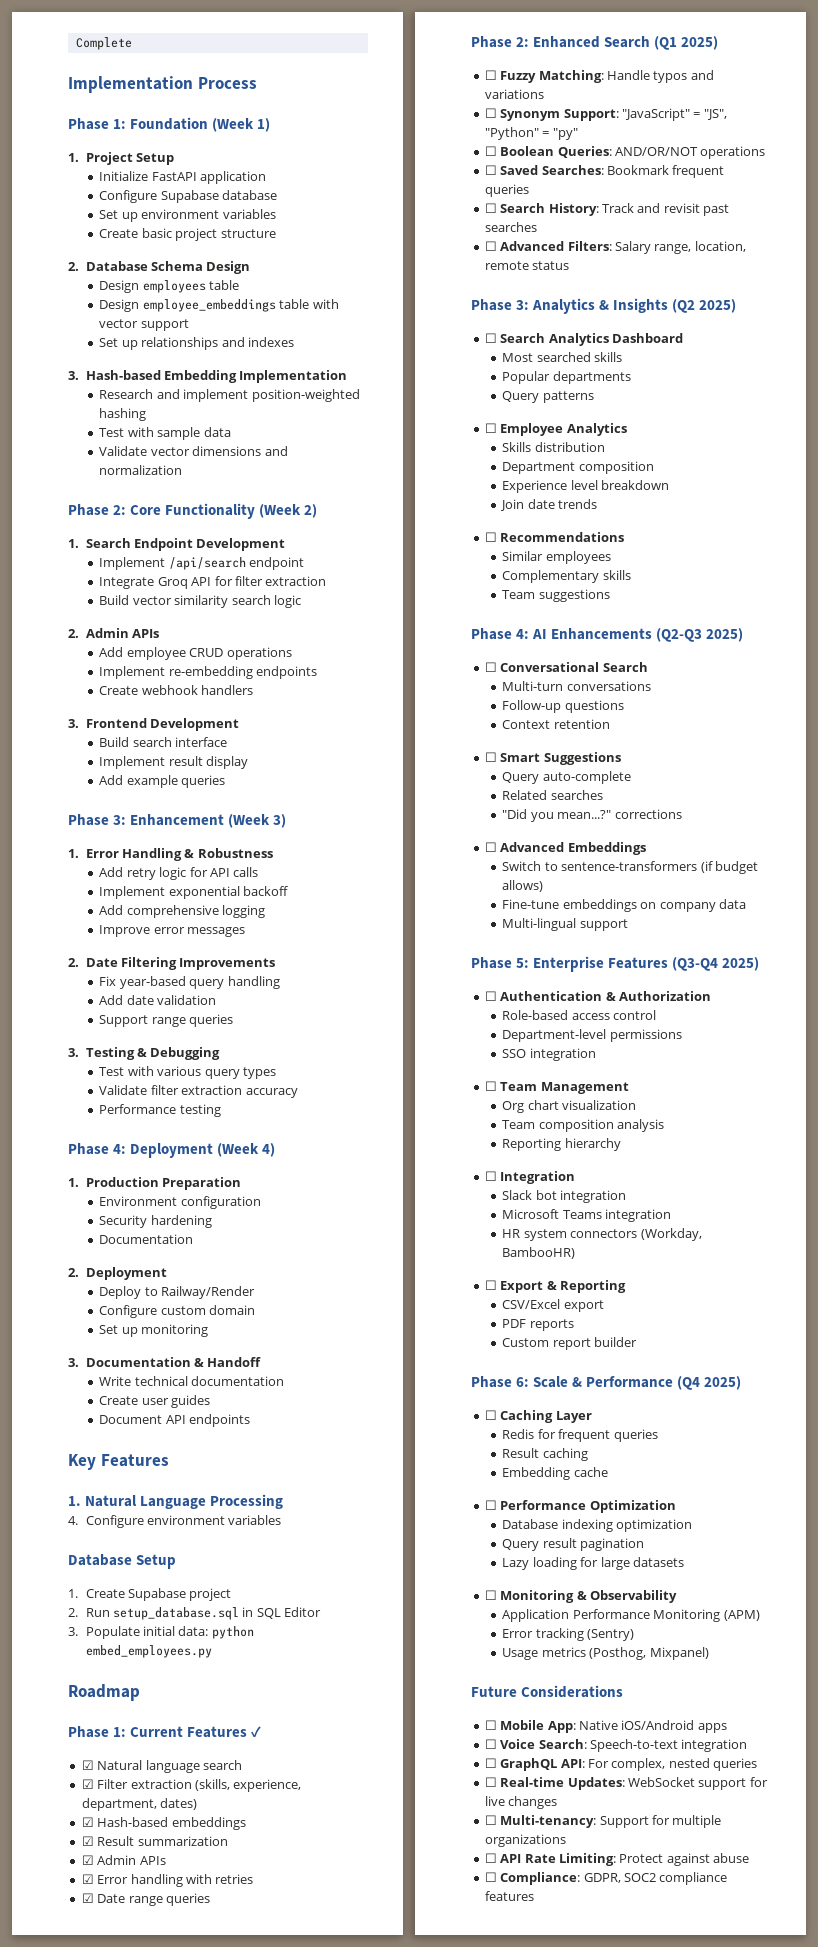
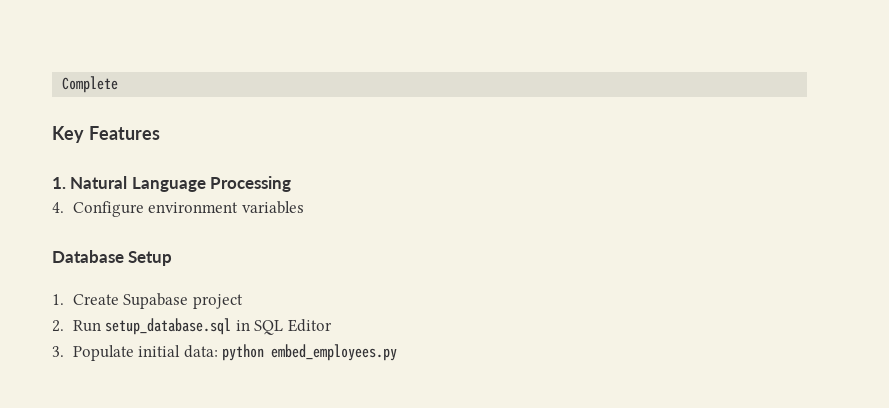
- Implementation Process
- Phase 1: Foundation (Week 1)
- 1. Project Setup
- Initialize FastAPI application
- Configure Supabase database
- Set up environment variables
- Create basic project structure
- 2. Database Schema Design
- Design employees table
- Design employee_embeddings table with vector support
- Set up relationships and indexes
- 3. Hash-based Embedding Implementation
- Research and implement position-weighted hashing
- Test with sample data
- Validate vector dimensions and normalization
- Phase 2: Core Functionality (Week 2)
- 1. Search Endpoint Development
- Implement /api/search endpoint
- Integrate Groq API for filter extraction
- Build vector similarity search logic
- 2. Admin APIs
- Add employee CRUD operations
- Implement re-embedding endpoints
- Create webhook handlers
- 3. Frontend Development
- Build search interface
- Implement result display
- Add example queries
- Phase 3: Enhancement (Week 3)
- 1. Error Handling & Robustness
- Add retry logic for API calls
- Implement exponential backoff
- Add comprehensive logging
- Improve error messages
- 2. Date Filtering Improvements
- Fix year-based query handling
- Add date validation
- Support range queries
- 3. Testing & Debugging
- Test with various query types
- Validate filter extraction accuracy
- Performance testing
- Phase 4: Deployment (Week 4)
- 1. Production Preparation
- Environment configuration
- Security hardening
- Documentation
- 2. Deployment
- Deploy to Railway/Render
- Configure custom domain
- Set up monitoring
- 3. Documentation & Handoff
- Write technical documentation
- Create user guides
- Document API endpoints
- Roadmap
- Phase 1: Current Features ✓
- ☑ Natural language search
- ☑ Filter extraction (skills, experience, department, dates)
- ☑ Hash-based embeddings
- ☑ Result summarization
- ☑ Admin APIs
- ☑ Error handling with retries
- ☑ Date range queries
- Phase 2: Enhanced Search (Q1 2025)
- ☐ Fuzzy Matching: Handle typos and variations
- ☐ Synonym Support: "JavaScript" = "JS", "Python" = "py"
- ☐ Boolean Queries: AND/OR/NOT operations
- ☐ Saved Searches: Bookmark frequent queries
- ☐ Search History: Track and revisit past searches
- ☐ Advanced Filters: Salary range, location, remote status
- Phase 3: Analytics & Insights (Q2 2025)
- ☐ Search Analytics Dashboard
- Most searched skills
- Popular departments
- Query patterns
- ☐ Employee Analytics
- Skills distribution
- Department composition
- Experience level breakdown
- Join date trends
- ☐ Recommendations
- Similar employees
- Complementary skills
- Team suggestions
- Phase 4: AI Enhancements (Q2-Q3 2025)
- ☐ Conversational Search
- Multi-turn conversations
- Follow-up questions
- Context retention
- ☐ Smart Suggestions
- Query auto-complete
- Related searches
- "Did you mean...?" corrections
- ☐ Advanced Embeddings
- Switch to sentence-transformers (if budget allows)
- Fine-tune embeddings on company data
- Multi-lingual support
- Phase 5: Enterprise Features (Q3-Q4 2025)
- ☐ Authentication & Authorization
- Role-based access control
- Department-level permissions
- SSO integration
- ☐ Team Management
- Org chart visualization
- Team composition analysis
- Reporting hierarchy
- ☐ Integration
- Slack bot integration
- Microsoft Teams integration
- HR system connectors (Workday, BambooHR)
- ☐ Export & Reporting
- CSV/Excel export
- PDF reports
- Custom report builder
- Phase 6: Scale & Performance (Q4 2025)
- ☐ Caching Layer
- Redis for frequent queries
- Result caching
- Embedding cache
- ☐ Performance Optimization
- Database indexing optimization
- Query result pagination
- Lazy loading for large datasets
- ☐ Monitoring & Observability
- Application Performance Monitoring (APM)
- Error tracking (Sentry)
- Usage metrics (Posthog, Mixpanel)
- Future Considerations
- ☐ Mobile App: Native iOS/Android apps
- ☐ Voice Search: Speech-to-text integration
- ☐ GraphQL API: For complex, nested queries
- ☐ Real-time Updates: WebSocket support for live changes
- ☐ Multi-tenancy: Support for multiple organizations
- ☐ API Rate Limiting: Protect against abuse
- ☐ Compliance: GDPR, SOC2 compliance features

